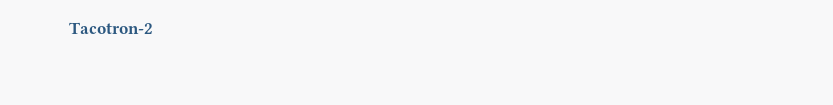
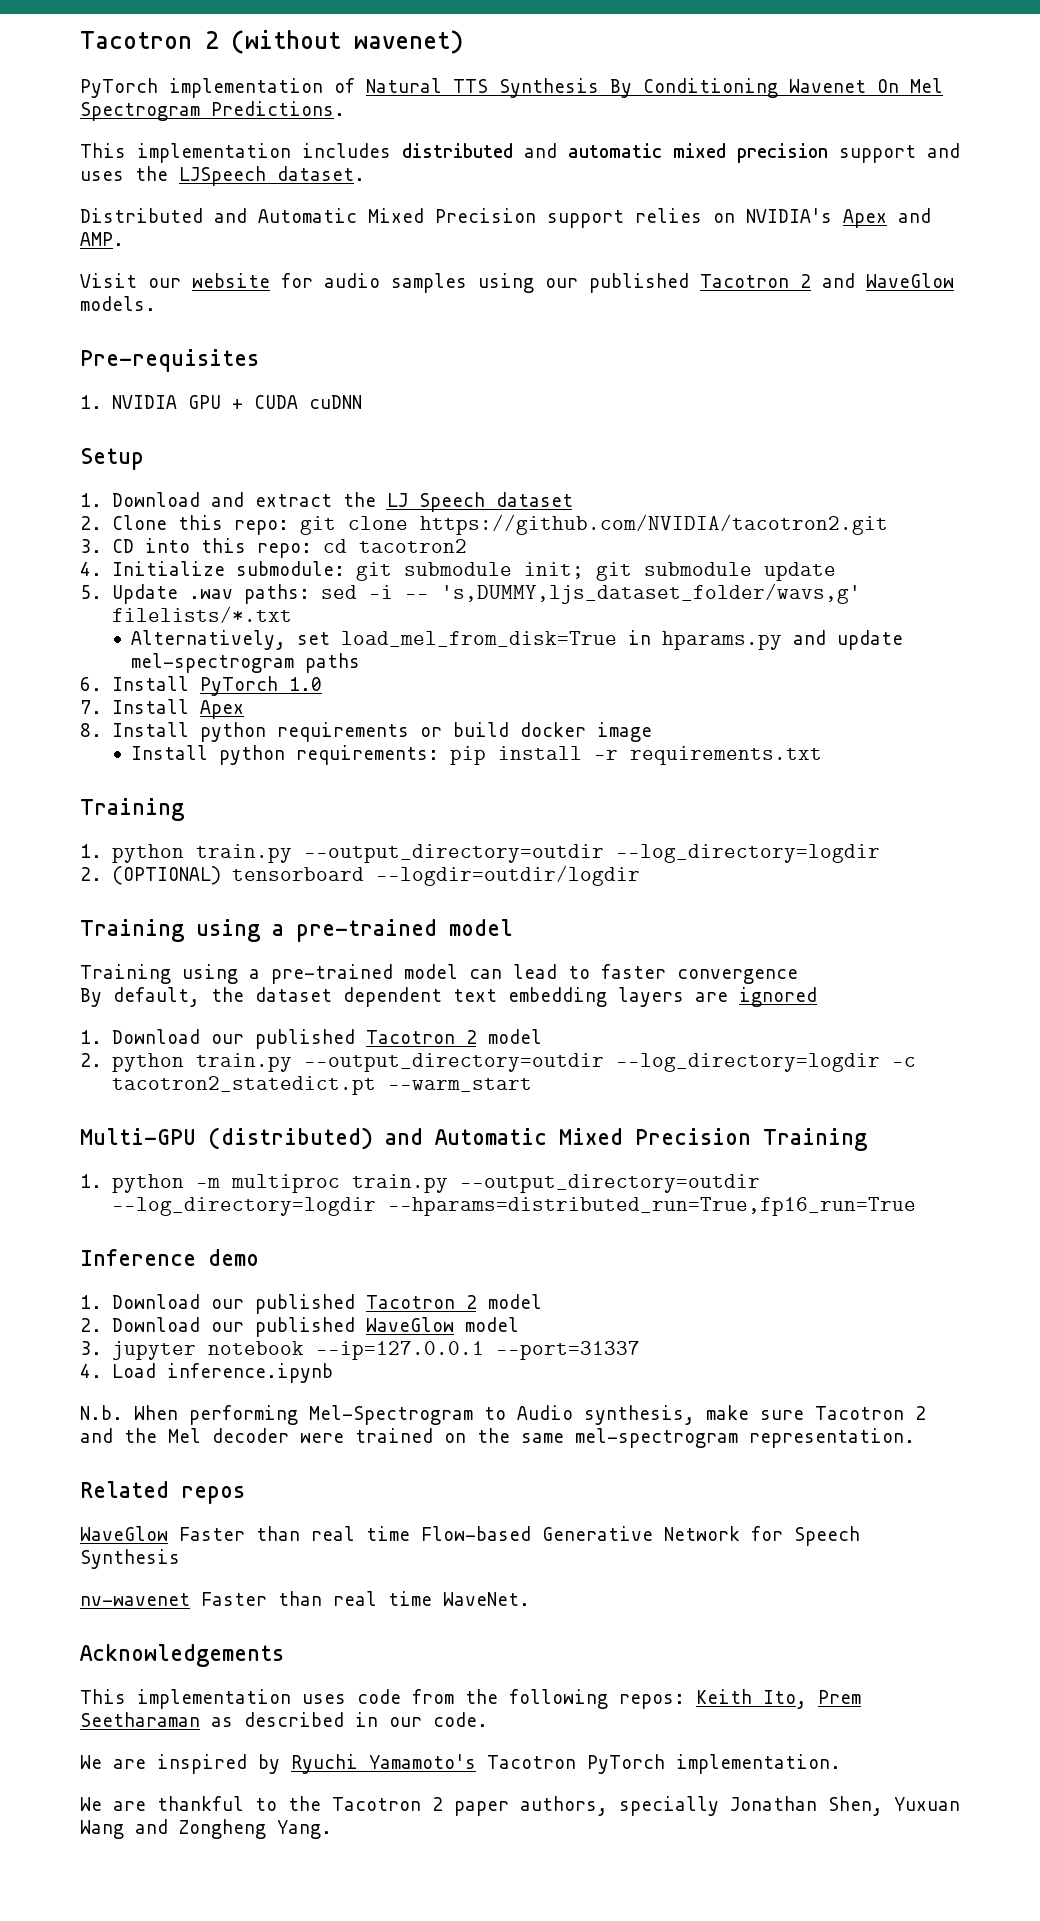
- Tacotron-2
+ Tacotron 2 (without wavenet)
+ PyTorch implementation of Natural TTS Synthesis By Conditioning Wavenet On Mel Spectrogram Predictions.
+ This implementation includes distributed and automatic mixed precision support and uses the LJSpeech dataset.
+ Distributed and Automatic Mixed Precision support relies on NVIDIA's Apex and AMP.
+ Visit our website for audio samples using our published Tacotron 2 and WaveGlow models.
+ Pre-requisites
+ 1. NVIDIA GPU + CUDA cuDNN
+ Setup
+ 1. Download and extract the LJ Speech dataset
+ 2. Clone this repo: git clone https://github.com/NVIDIA/tacotron2.git
+ 3. CD into this repo: cd tacotron2
+ 4. Initialize submodule: git submodule init; git submodule update
+ 5. Update .wav paths: sed -i -- 's,DUMMY,ljs_dataset_folder/wavs,g' filelists/*.txt
+ Alternatively, set load_mel_from_disk=True in hparams.py and update mel-spectrogram paths
+ 6. Install PyTorch 1.0
+ 7. Install Apex
+ 8. Install python requirements or build docker image
+ Install python requirements: pip install -r requirements.txt
+ Training
+ 1. python train.py --output_directory=outdir --log_directory=logdir
+ 2. (OPTIONAL) tensorboard --logdir=outdir/logdir
+ Training using a pre-trained model
+ Training using a pre-trained model can lead to faster convergence
+ By default, the dataset dependent text embedding layers are ignored
+ 1. Download our published Tacotron 2 model
+ 2. python train.py --output_directory=outdir --log_directory=logdir -c tacotron2_statedict.pt --warm_start
+ Multi-GPU (distributed) and Automatic Mixed Precision Training
+ 1. python -m multiproc train.py --output_directory=outdir --log_directory=logdir --hparams=distributed_run=True,fp16_run=True
+ Inference demo
+ 1. Download our published Tacotron 2 model
+ 2. Download our published WaveGlow model
+ 3. jupyter notebook --ip=127.0.0.1 --port=31337
+ 4. Load inference.ipynb
+ N.b. When performing Mel-Spectrogram to Audio synthesis, make sure Tacotron 2 and the Mel decoder were trained on the same mel-spectrogram representation.
+ Related repos
+ WaveGlow Faster than real time Flow-based Generative Network for Speech Synthesis
+ nv-wavenet Faster than real time WaveNet.
+ Acknowledgements
+ This implementation uses code from the following repos: Keith Ito, Prem Seetharaman as described in our code.
+ We are inspired by Ryuchi Yamamoto's Tacotron PyTorch implementation.
+ We are thankful to the Tacotron 2 paper authors, specially Jonathan Shen, Yuxuan Wang and Zongheng Yang.

